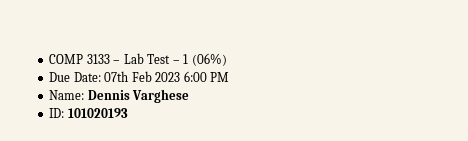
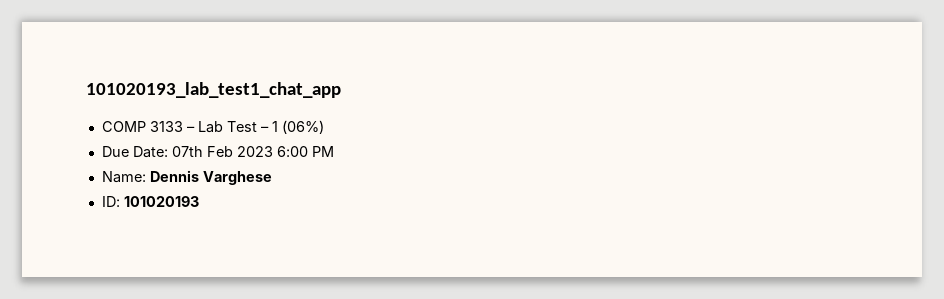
+ 101020193_lab_test1_chat_app

